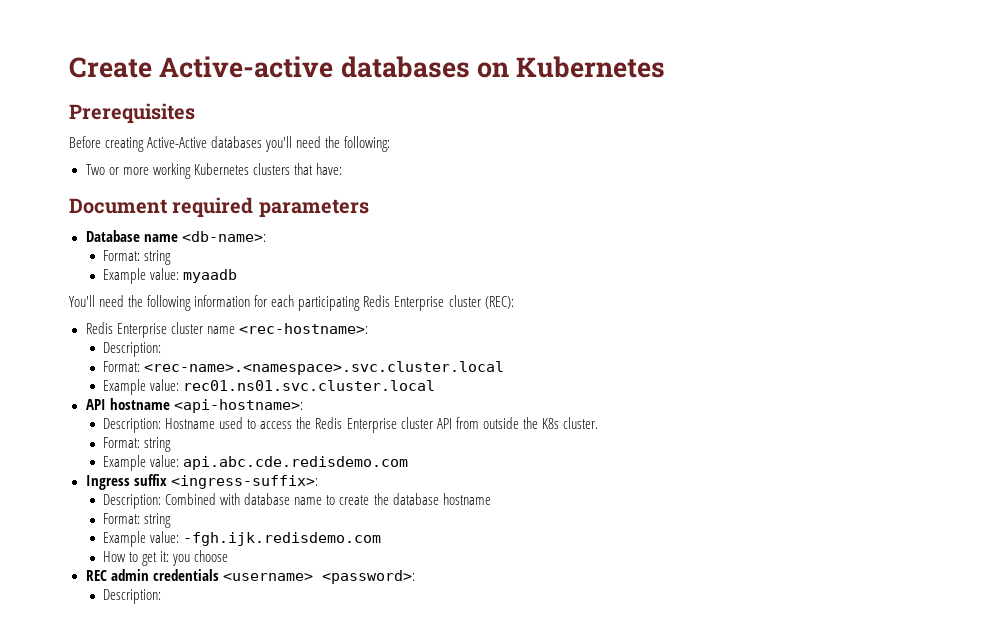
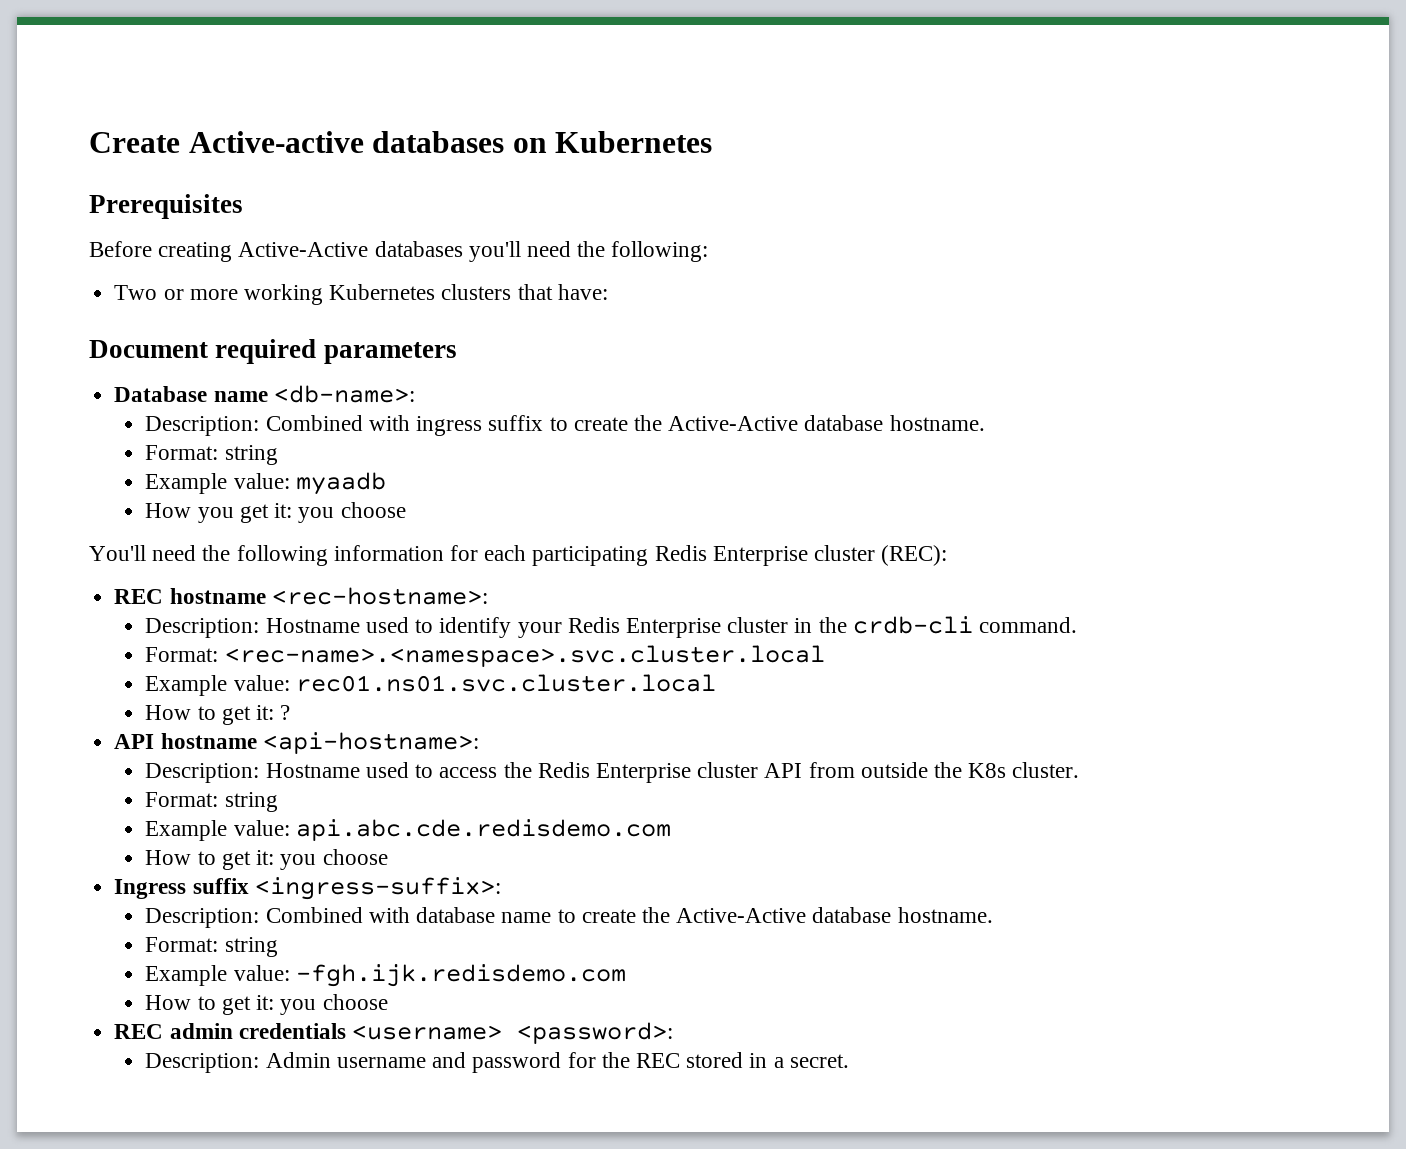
+ Description: Combined with ingress suffix to create the Active-Active database hostname.
+ How you get it: you choose
- Redis Enterprise cluster name <rec-hostname>:
- Description:
+ REC hostname <rec-hostname>:
+ Description: Hostname used to identify your Redis Enterprise cluster in the crdb-cli command.
+ How to get it: ?
  Example value: api.abc.cde.redisdemo.com
+ How to get it: you choose
- Description: Combined with database name to create the database hostname
+ Description: Combined with database name to create the Active-Active database hostname.
  REC admin credentials <username> <password>:
- Description:
+ Description: Admin username and password for the REC stored in a secret.

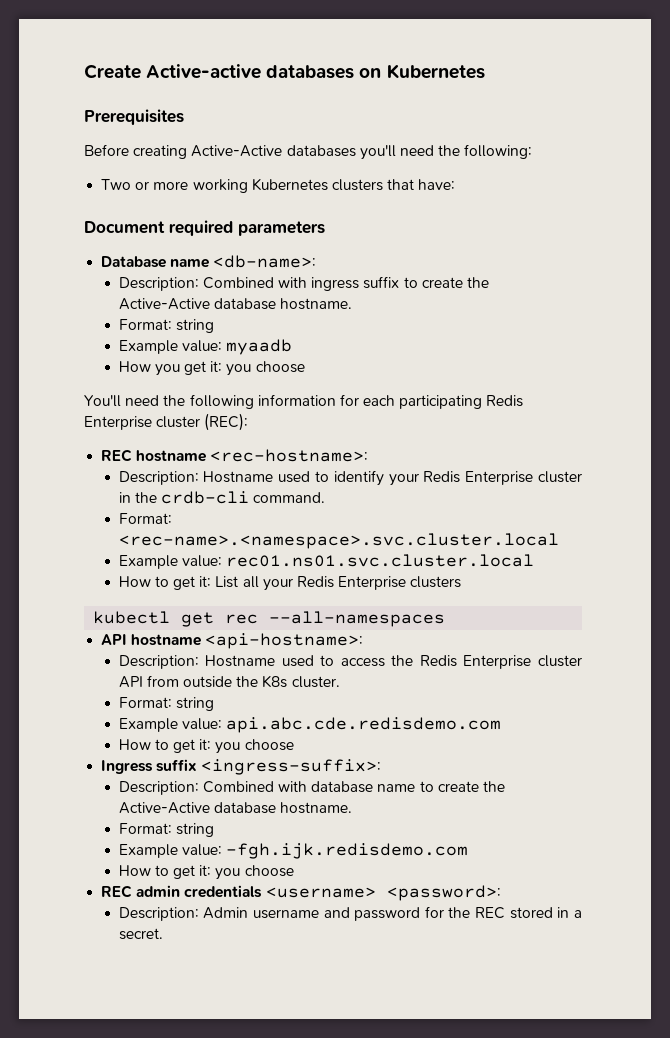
- How to get it: ?
+ How to get it: List all your Redis Enterprise clusters
+ kubectl get rec --all-namespaces

